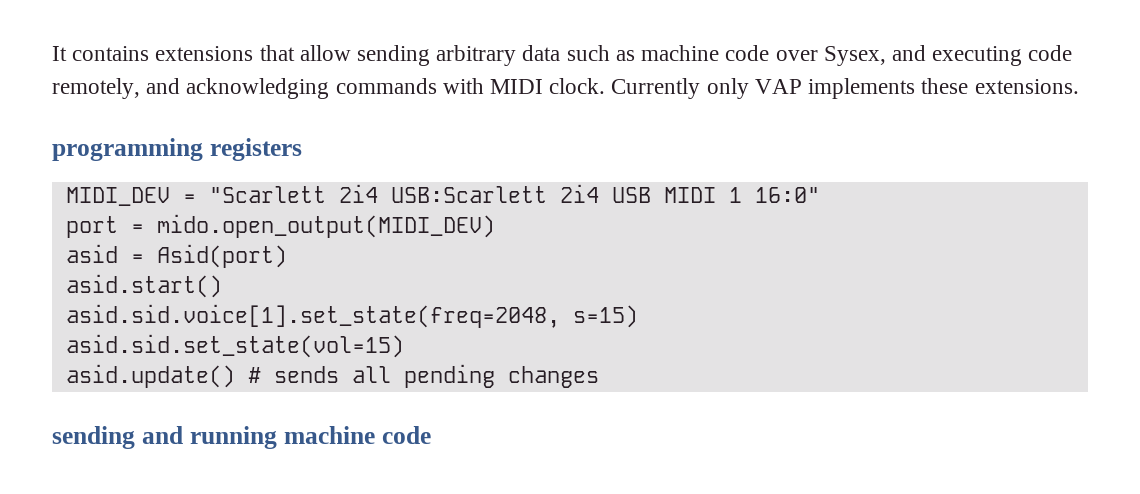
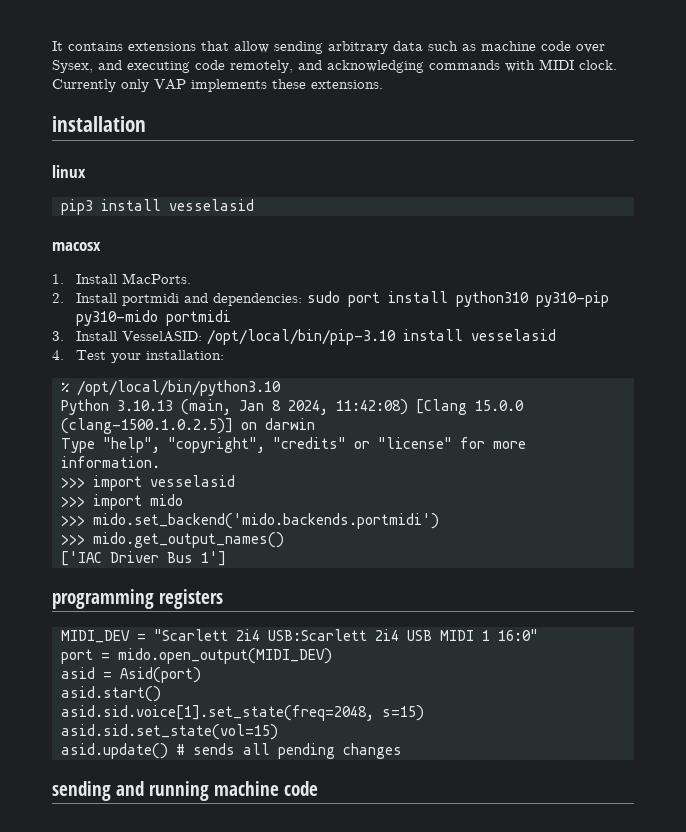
+ installation
+ linux
+ pip3 install vesselasid
+ macosx
+ 1. Install MacPorts.
+ 2. Install portmidi and dependencies: sudo port install python310 py310-pip py310-mido portmidi
+ 3. Install VesselASID: /opt/local/bin/pip-3.10 install vesselasid
+ 4. Test your installation:
+ % /opt/local/bin/python3.10
+ Python 3.10.13 (main, Jan 8 2024, 11:42:08) [Clang 15.0.0 (clang-1500.1.0.2.5)] on darwin
+ Type "help", "copyright", "credits" or "license" for more information.
+ >>> import vesselasid
+ >>> import mido
+ >>> mido.set_backend('mido.backends.portmidi')
+ >>> mido.get_output_names()
+ ['IAC Driver Bus 1']

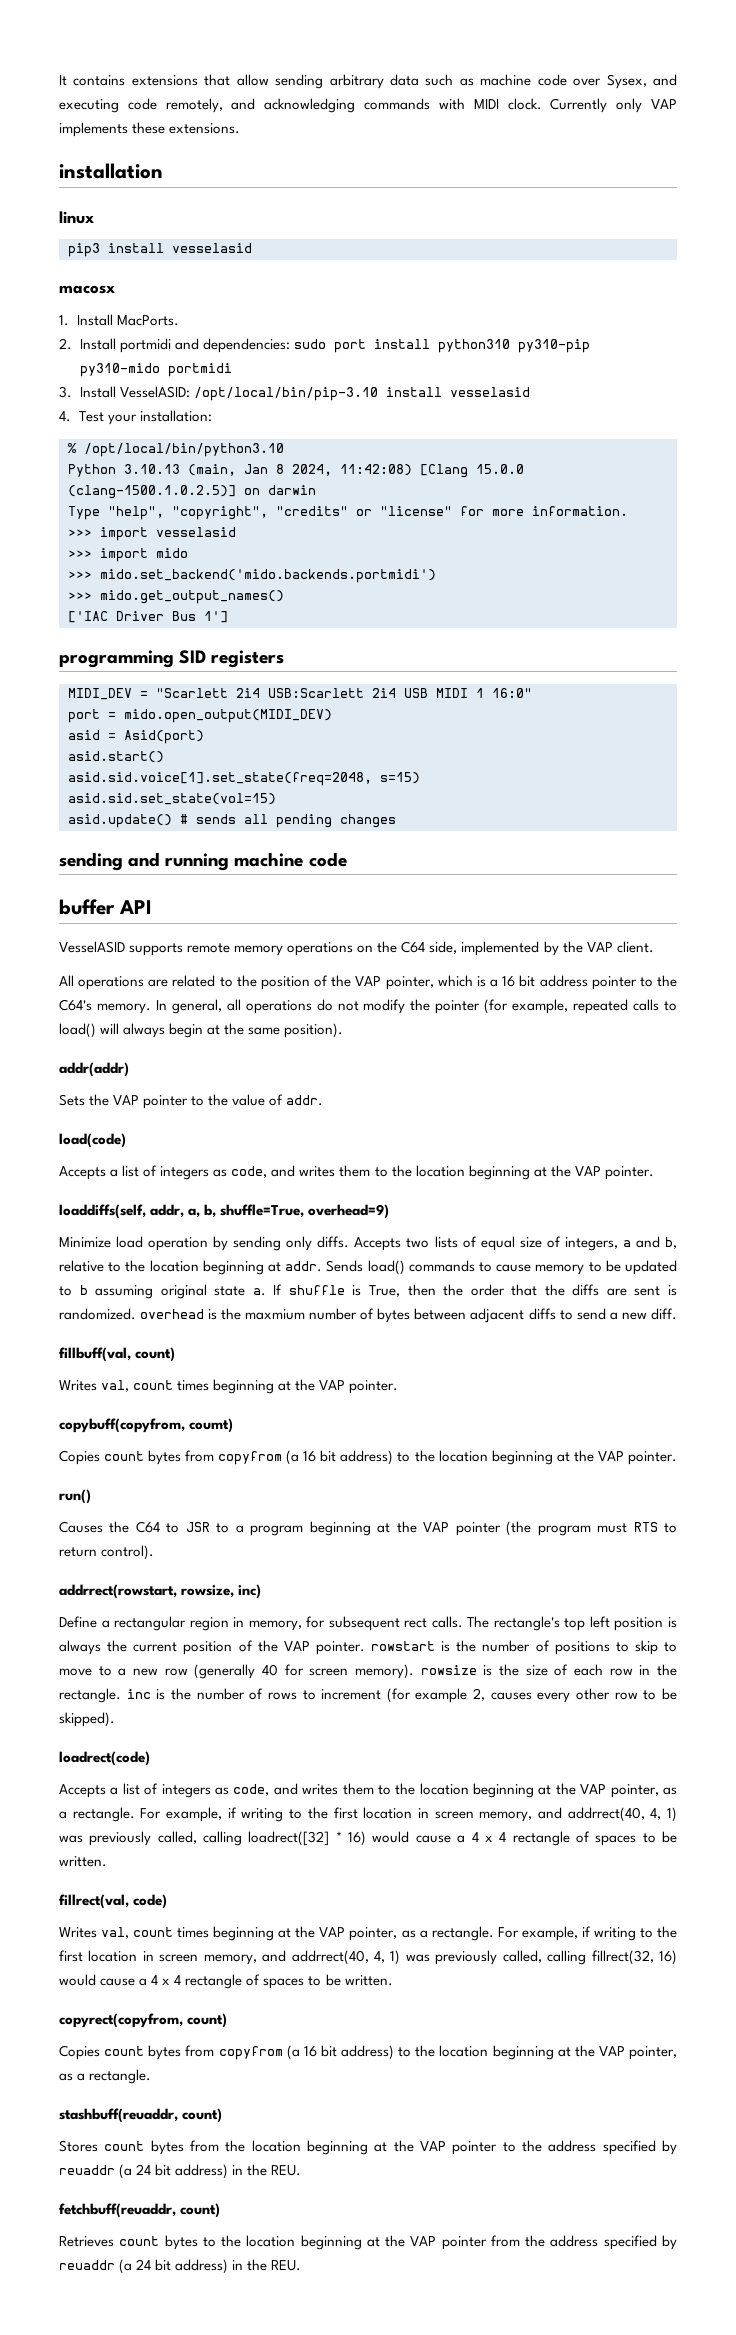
- programming registers
+ programming SID registers
+ buffer API
+ VesselASID supports remote memory operations on the C64 side, implemented by the VAP client.
+ All operations are related to the position of the VAP pointer, which is a 16 bit address pointer to the C64's memory. In general, all operations do not modify the pointer (for example, repeated calls to load() will always begin at the same position).
+ addr(addr)
+ Sets the VAP pointer to the value of addr.
+ load(code)
+ Accepts a list of integers as code, and writes them to the location beginning at the VAP pointer.
+ loaddiffs(self, addr, a, b, shuffle=True, overhead=9)
+ Minimize load operation by sending only diffs. Accepts two lists of equal size of integers, a and b, relative to the location beginning at addr. Sends load() commands to cause memory to be updated to b assuming original state a. If shuffle is True, then the order that the diffs are sent is randomized. overhead is the maxmium number of bytes between adjacent diffs to send a new diff.
+ fillbuff(val, count)
+ Writes val, count times beginning at the VAP pointer.
+ copybuff(copyfrom, coumt)
+ Copies count bytes from copyfrom (a 16 bit address) to the location beginning at the VAP pointer.
+ run()
+ Causes the C64 to JSR to a program beginning at the VAP pointer (the program must RTS to return control).
+ addrrect(rowstart, rowsize, inc)
+ Define a rectangular region in memory, for subsequent rect calls. The rectangle's top left position is always the current position of the VAP pointer. rowstart is the number of positions to skip to move to a new row (generally 40 for screen memory). rowsize is the size of each row in the rectangle. inc is the number of rows to increment (for example 2, causes every other row to be skipped).
+ loadrect(code)
+ Accepts a list of integers as code, and writes them to the location beginning at the VAP pointer, as a rectangle. For example, if writing to the first location in screen memory, and addrrect(40, 4, 1) was previously called, calling loadrect([32] * 16) would cause a 4 x 4 rectangle of spaces to be written.
+ fillrect(val, code)
+ Writes val, count times beginning at the VAP pointer, as a rectangle. For example, if writing to the first location in screen memory, and addrrect(40, 4, 1) was previously called, calling fillrect(32, 16) would cause a 4 x 4 rectangle of spaces to be written.
+ copyrect(copyfrom, count)
+ Copies count bytes from copyfrom (a 16 bit address) to the location beginning at the VAP pointer, as a rectangle.
+ stashbuff(reuaddr, count)
+ Stores count bytes from the location beginning at the VAP pointer to the address specified by reuaddr (a 24 bit address) in the REU.
+ fetchbuff(reuaddr, count)
+ Retrieves count bytes to the location beginning at the VAP pointer from the address specified by reuaddr (a 24 bit address) in the REU.

